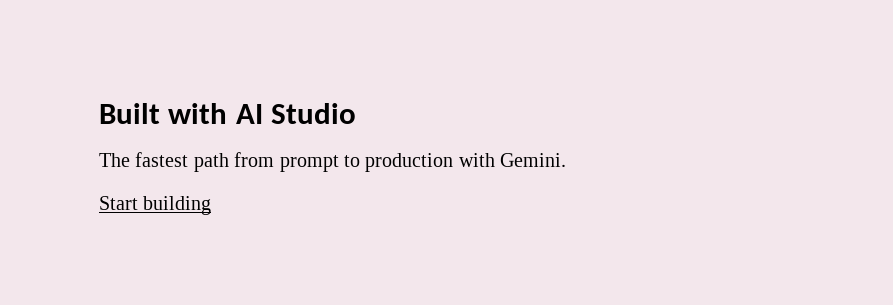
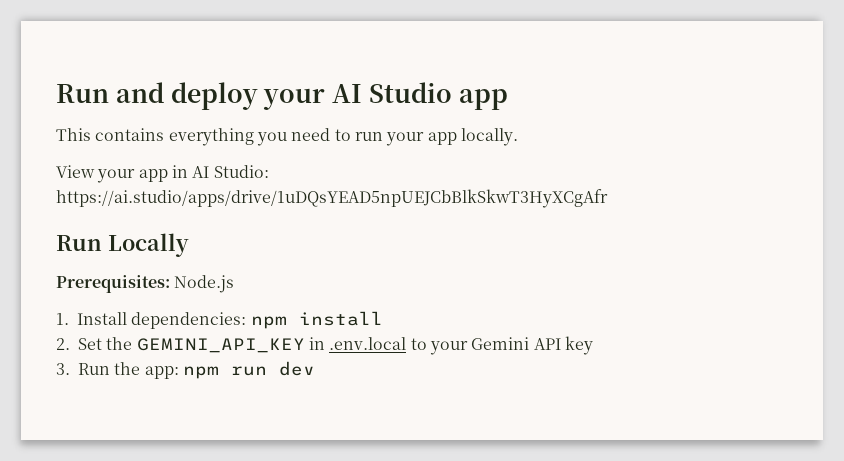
- Built with AI Studio
- The fastest path from prompt to production with Gemini.
- Start building
+ Run and deploy your AI Studio app
+ This contains everything you need to run your app locally.
+ View your app in AI Studio: https://ai.studio/apps/drive/1uDQsYEAD5npUEJCbBlkSkwT3HyXCgAfr
+ Run Locally
+ Prerequisites: Node.js
+ 1. Install dependencies: npm install
+ 2. Set the GEMINI_API_KEY in .env.local to your Gemini API key
+ 3. Run the app: npm run dev

